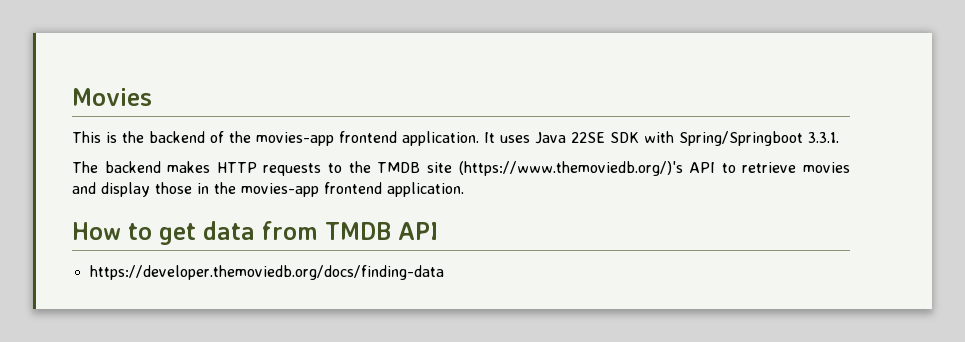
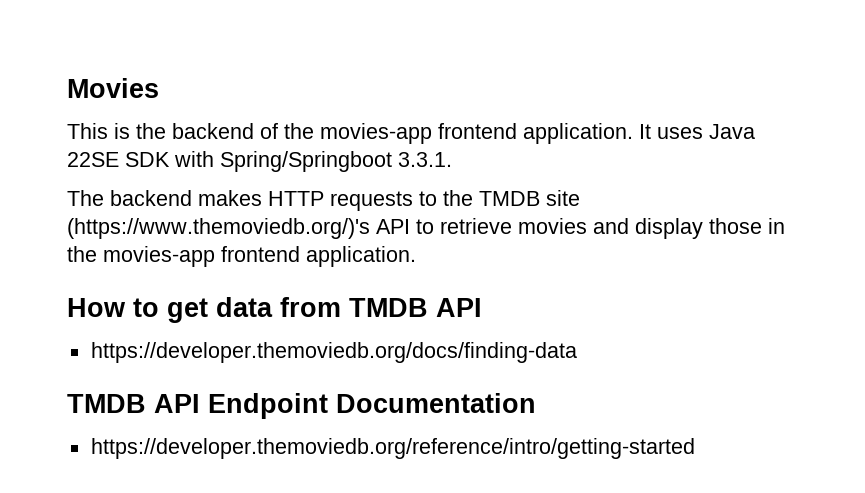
+ TMDB API Endpoint Documentation
+ https://developer.themoviedb.org/reference/intro/getting-started

